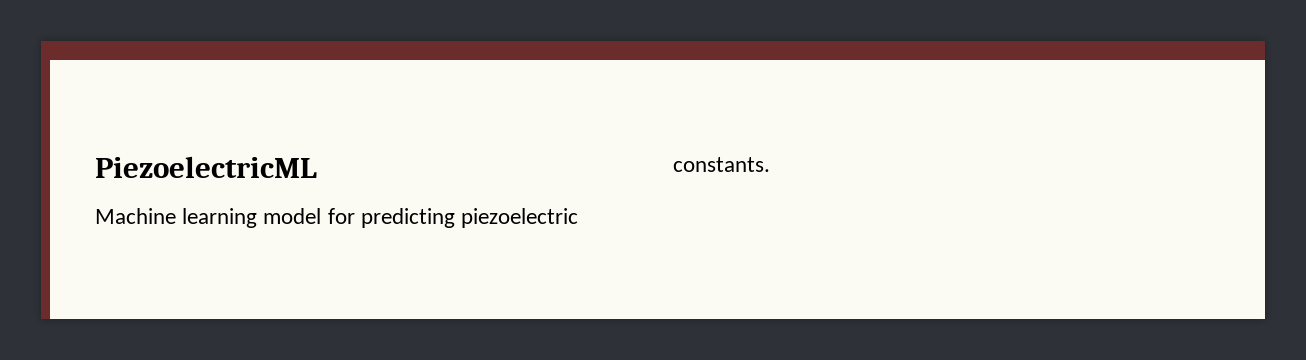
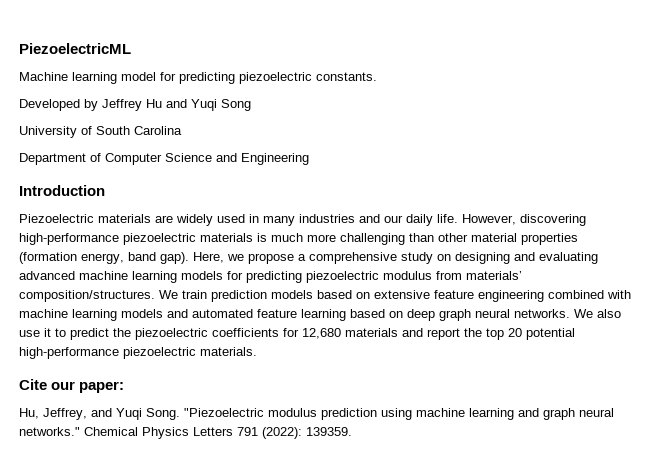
+ Developed by Jeffrey Hu and Yuqi Song
+ University of South Carolina
+ Department of Computer Science and Engineering
+ Introduction
+ Piezoelectric materials are widely used in many industries and our daily life. However, discovering high-performance piezoelectric materials is much more challenging than other material properties (formation energy, band gap). Here, we propose a comprehensive study on designing and evaluating advanced machine learning models for predicting piezoelectric modulus from materials’ composition/structures. We train prediction models based on extensive feature engineering combined with machine learning models and automated feature learning based on deep graph neural networks. We also use it to predict the piezoelectric coefficients for 12,680 materials and report the top 20 potential high-performance piezoelectric materials.
+ Cite our paper:
+ Hu, Jeffrey, and Yuqi Song. "Piezoelectric modulus prediction using machine learning and graph neural networks." Chemical Physics Letters 791 (2022): 139359.

